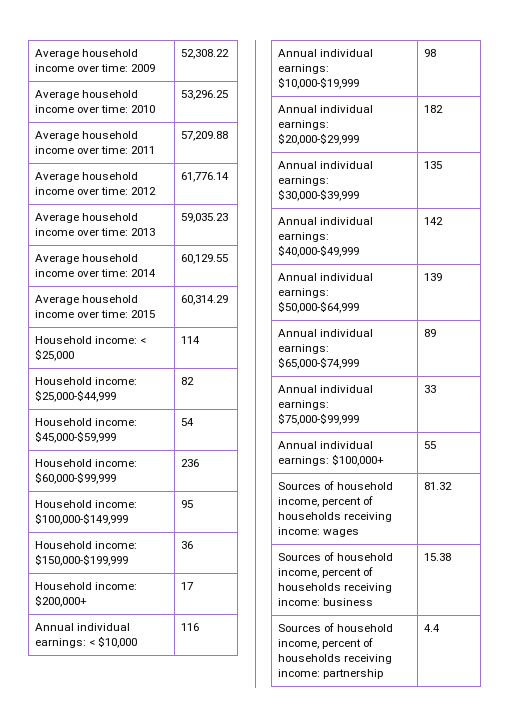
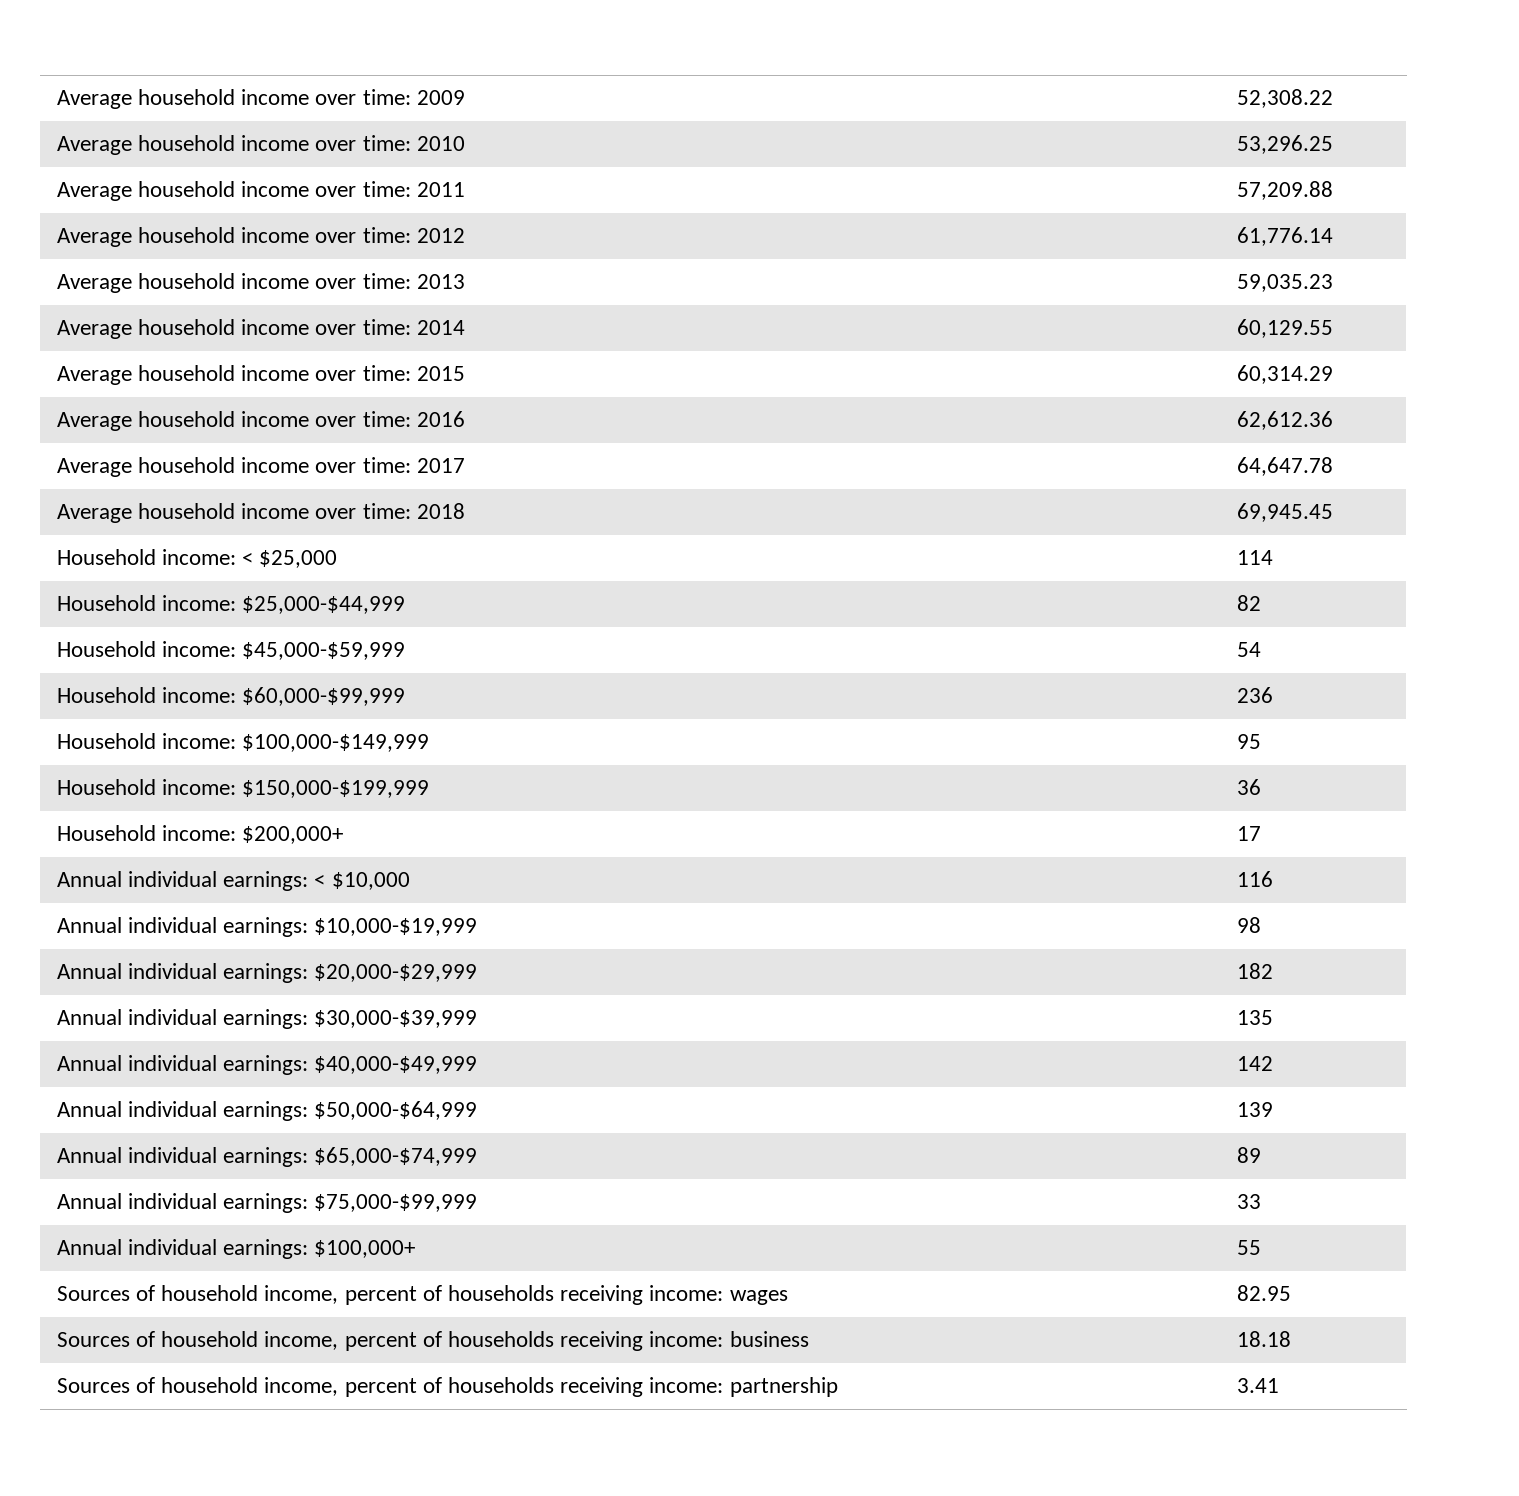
+ Average household income over time: 2016 | 62,612.36
+ Average household income over time: 2017 | 64,647.78
+ Average household income over time: 2018 | 69,945.45
- Sources of household income, percent of households receiving income: wages | 81.32
+ Sources of household income, percent of households receiving income: wages | 82.95
- Sources of household income, percent of households receiving income: business | 15.38
+ Sources of household income, percent of households receiving income: business | 18.18
- Sources of household income, percent of households receiving income: partnership | 4.4
+ Sources of household income, percent of households receiving income: partnership | 3.41

